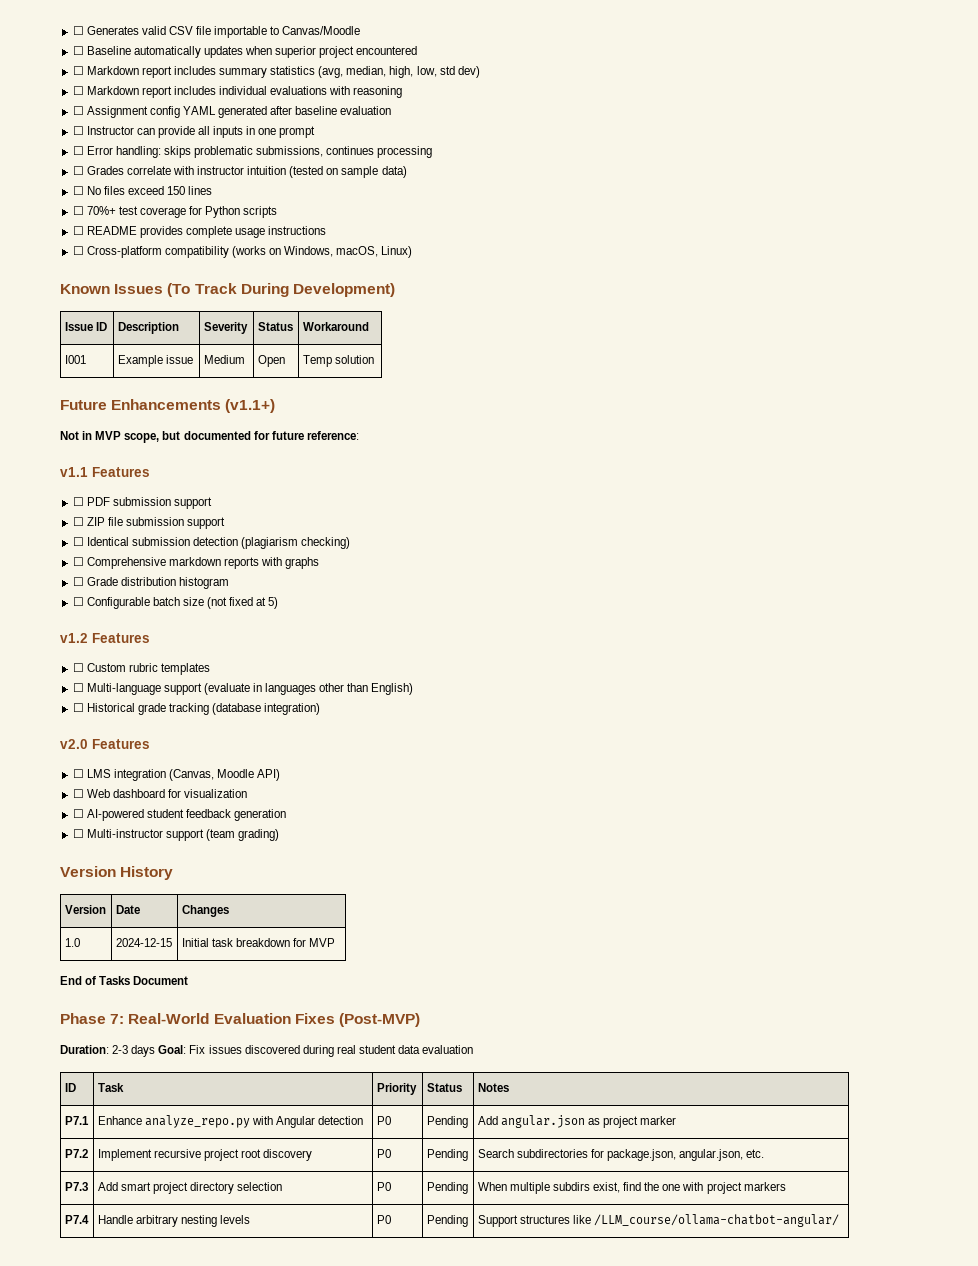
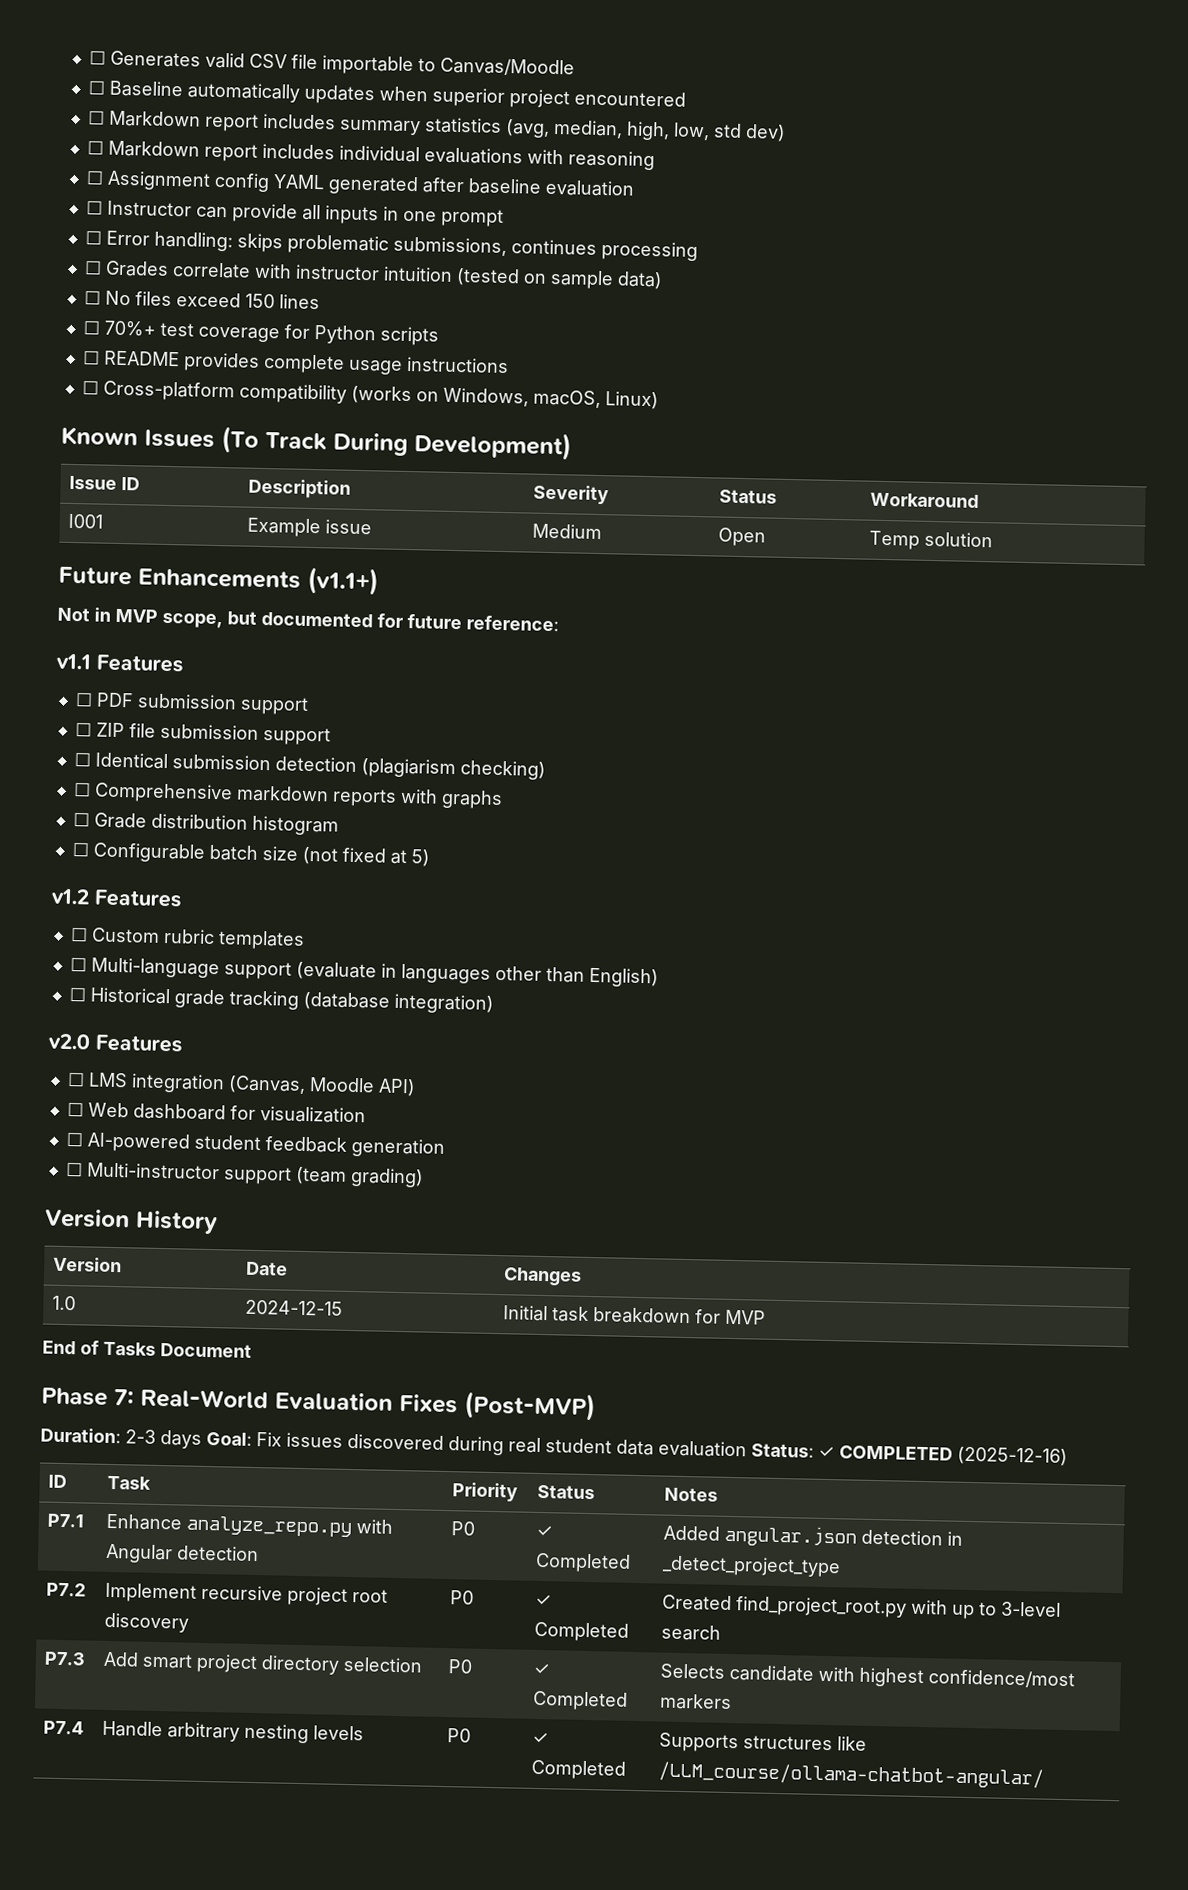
- Duration: 2-3 days Goal: Fix issues discovered during real student data evaluation
+ Duration: 2-3 days Goal: Fix issues discovered during real student data evaluation Status: ✓ COMPLETED (2025-12-16)
- P7.1 | Enhance analyze_repo.py with Angular detection | P0 | Pending | Add angular.json as project marker
+ P7.1 | Enhance analyze_repo.py with Angular detection | P0 | ✓ Completed | Added angular.json detection in _detect_project_type
- P7.2 | Implement recursive project root discovery | P0 | Pending | Search subdirectories for package.json, angular.json, etc.
+ P7.2 | Implement recursive project root discovery | P0 | ✓ Completed | Created find_project_root.py with up to 3-level search
- P7.3 | Add smart project directory selection | P0 | Pending | When multiple subdirs exist, find the one with project markers
+ P7.3 | Add smart project directory selection | P0 | ✓ Completed | Selects candidate with highest confidence/most markers
- P7.4 | Handle arbitrary nesting levels | P0 | Pending | Support structures like /LLM_course/ollama-chatbot-angular/
+ P7.4 | Handle arbitrary nesting levels | P0 | ✓ Completed | Supports structures like /LLM_course/ollama-chatbot-angular/

